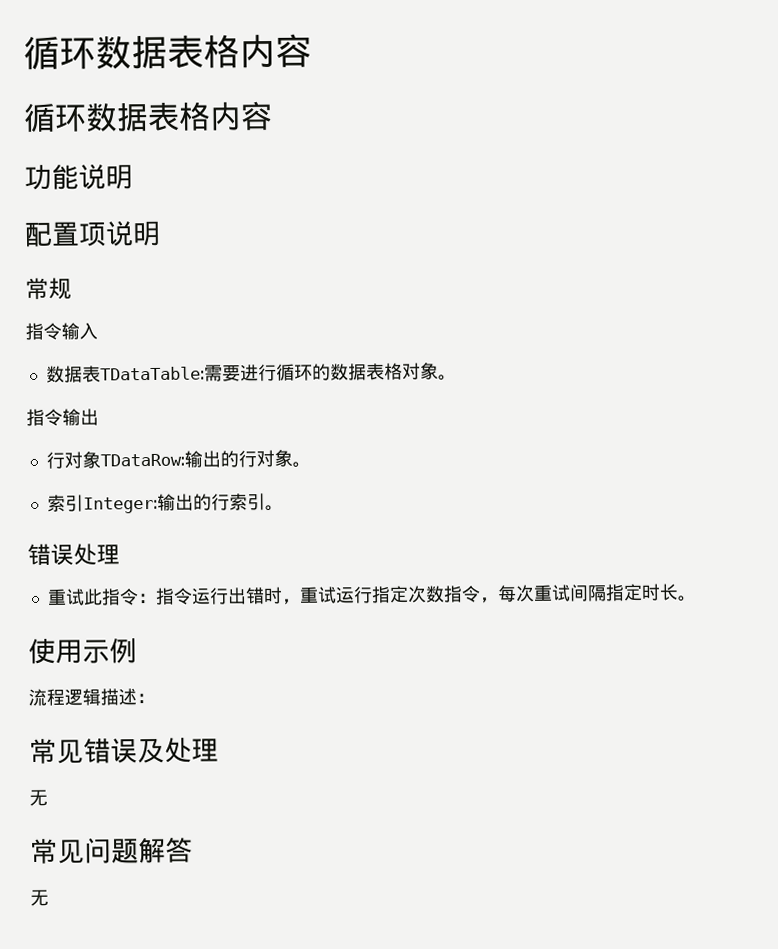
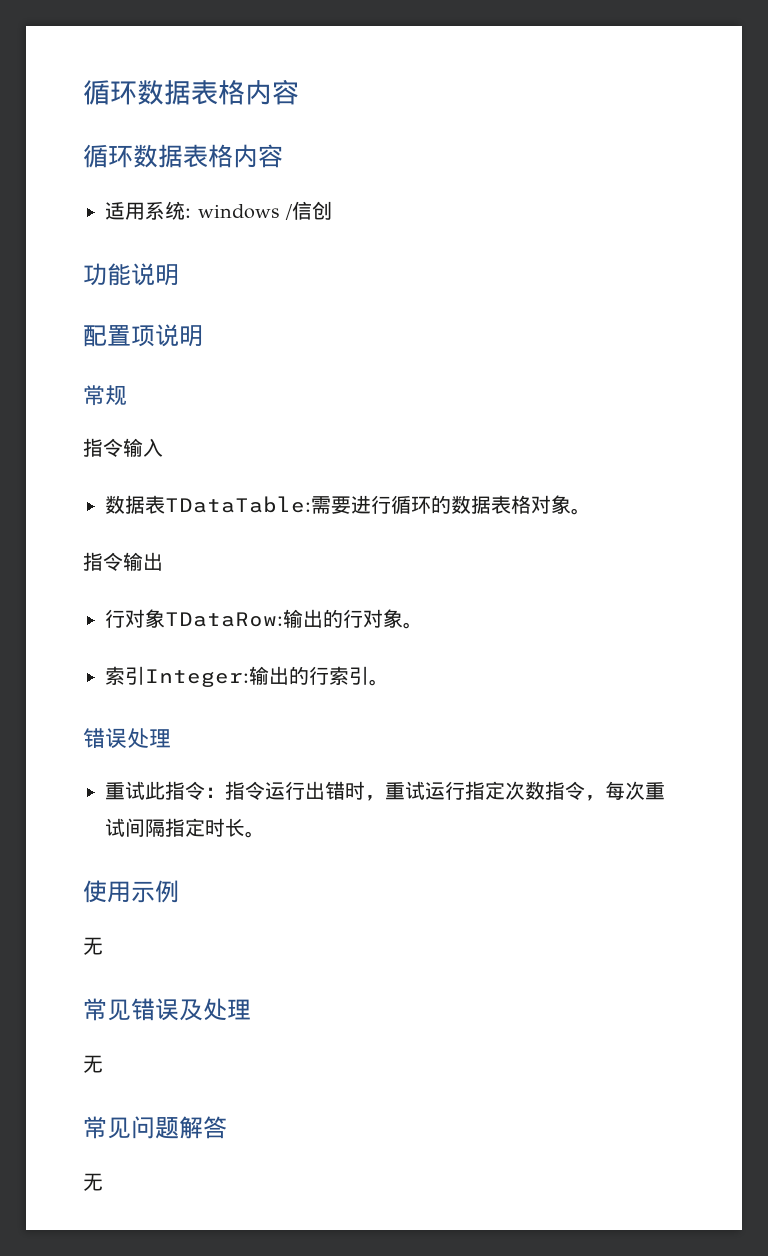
+ 适用系统: windows /信创
  使用示例
- 流程逻辑描述：
+ 无

